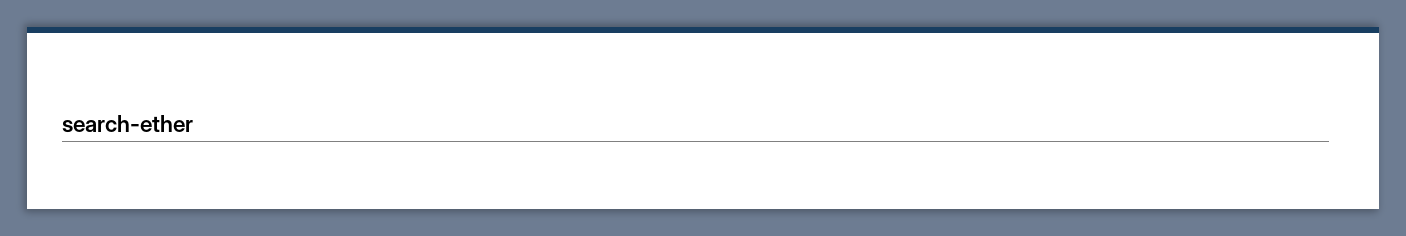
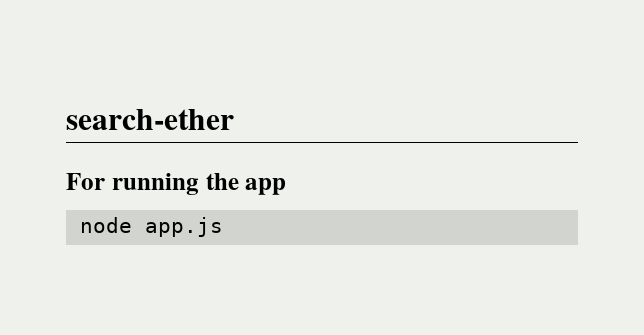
+ For running the app
+ node app.js

